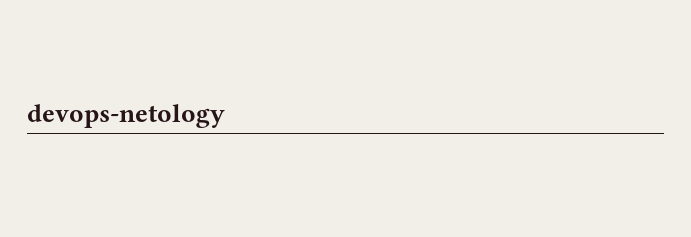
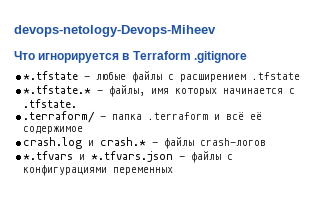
- devops-netology
+ devops-netology-Devops-Miheev
+ Что игнорируется в Terraform .gitignore
+ *.tfstate — любые файлы с расширением .tfstate
+ *.tfstate.* — файлы, имя которых начинается с .tfstate.
+ .terraform/ — папка .terraform и всё её содержимое
+ crash.log и crash.* — файлы crash-логов
+ *.tfvars и *.tfvars.json — файлы с конфигурациями переменных

